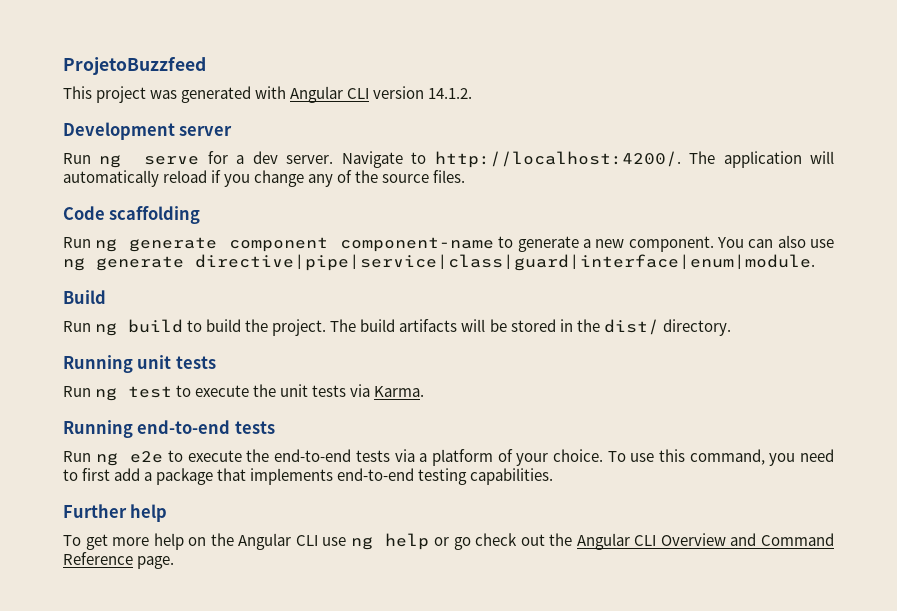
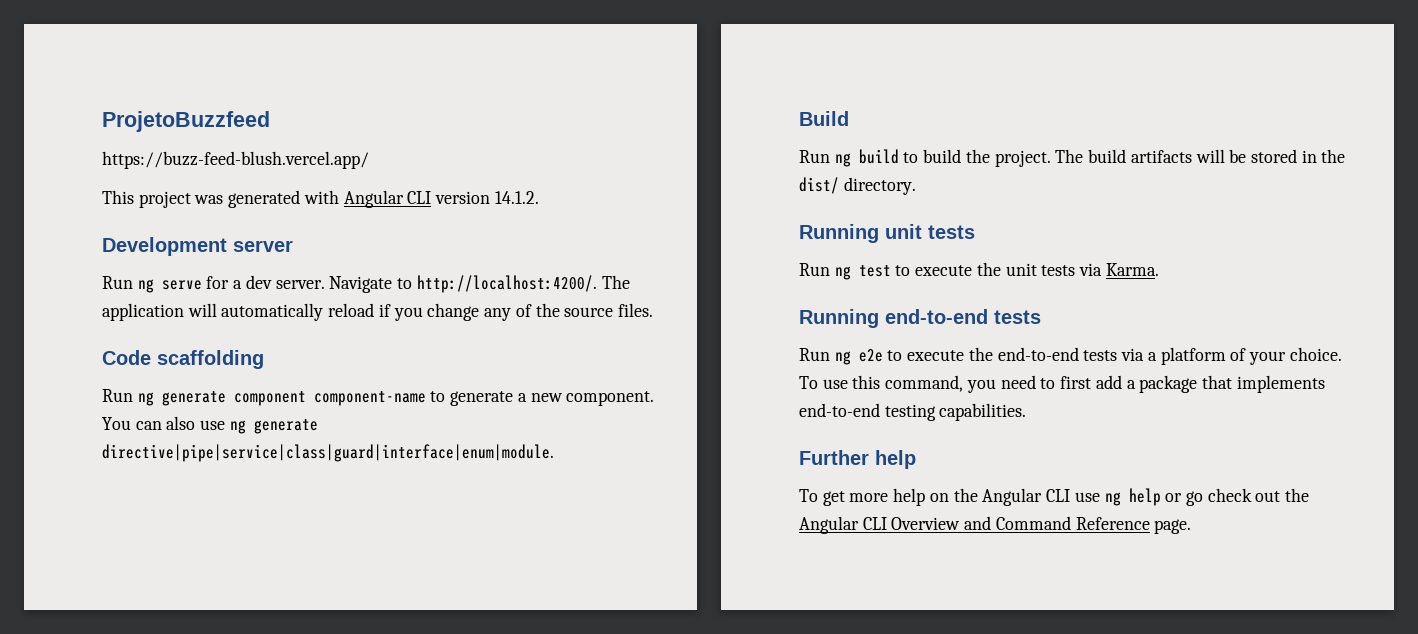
+ https://buzz-feed-blush.vercel.app/

